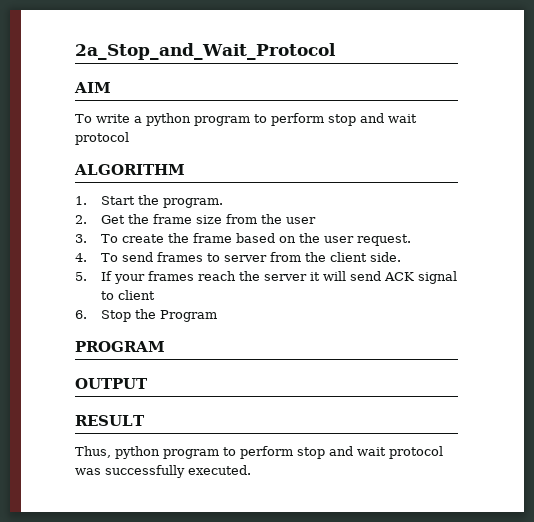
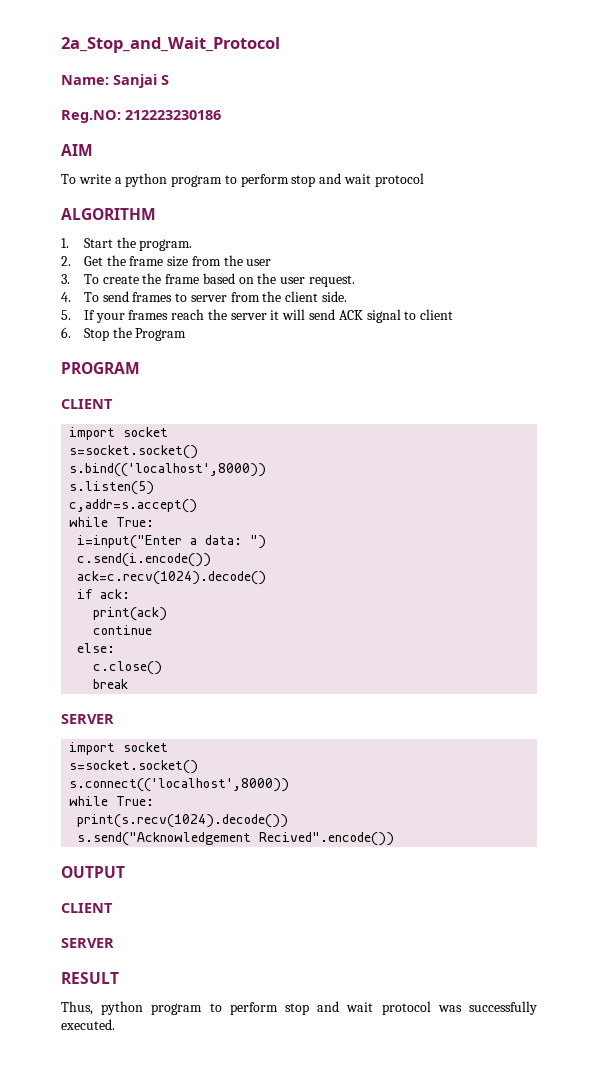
+ Name: Sanjai S
+ Reg.NO: 212223230186
  PROGRAM
+ CLIENT
+ import socket
+ s=socket.socket()
+ s.bind(('localhost',8000))
+ s.listen(5)
+ c,addr=s.accept()
+ while True:
+ i=input("Enter a data: ")
+ c.send(i.encode())
+ ack=c.recv(1024).decode()
+ if ack:
+ print(ack)
+ continue
+ else:
+ c.close()
+ break
+ SERVER
+ import socket
+ s=socket.socket()
+ s.connect(('localhost',8000))
+ while True:
+ print(s.recv(1024).decode())
+ s.send("Acknowledgement Recived".encode())
  OUTPUT
+ CLIENT
+ SERVER

